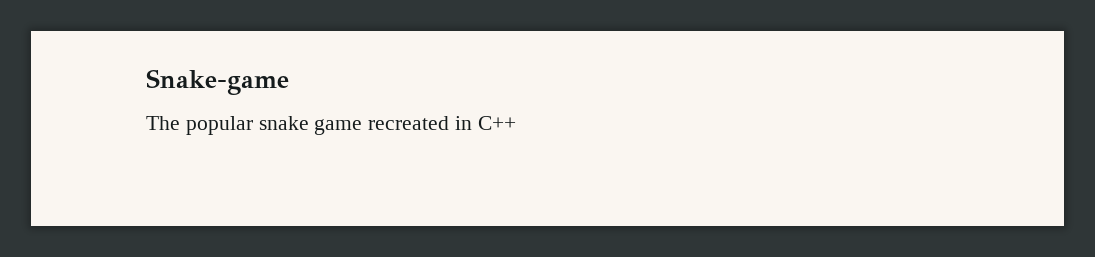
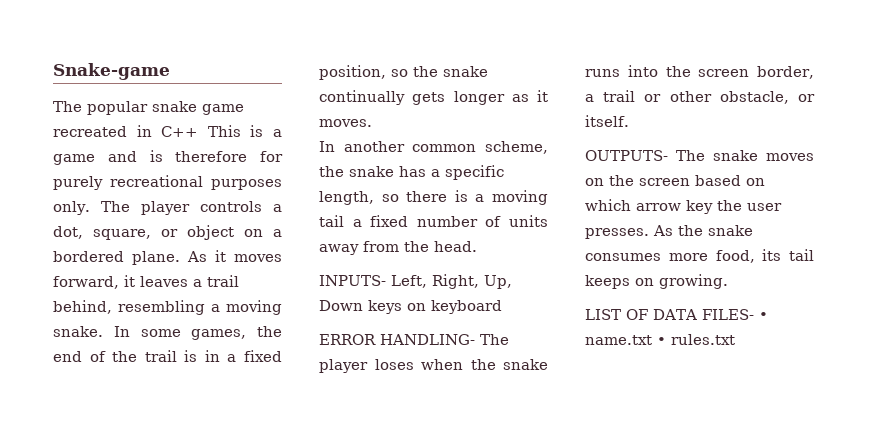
- The popular snake game recreated in C++
+ The popular snake game recreated in C++ This is a game and is therefore for purely recreational purposes only. The player controls a dot, square, or object on a bordered plane. As it moves forward, it leaves a trail behind, resembling a moving snake. In some games, the end of the trail is in a fixed position, so the snake continually gets longer as it moves.
+ In another common scheme, the snake has a specific length, so there is a moving tail a fixed number of units away from the head.
+ INPUTS- Left, Right, Up, Down keys on keyboard
+ ERROR HANDLING- The player loses when the snake runs into the screen border, a trail or other obstacle, or itself.
+ OUTPUTS- The snake moves on the screen based on which arrow key the user presses. As the snake consumes more food, its tail keeps on growing.
+ LIST OF DATA FILES- • name.txt • rules.txt

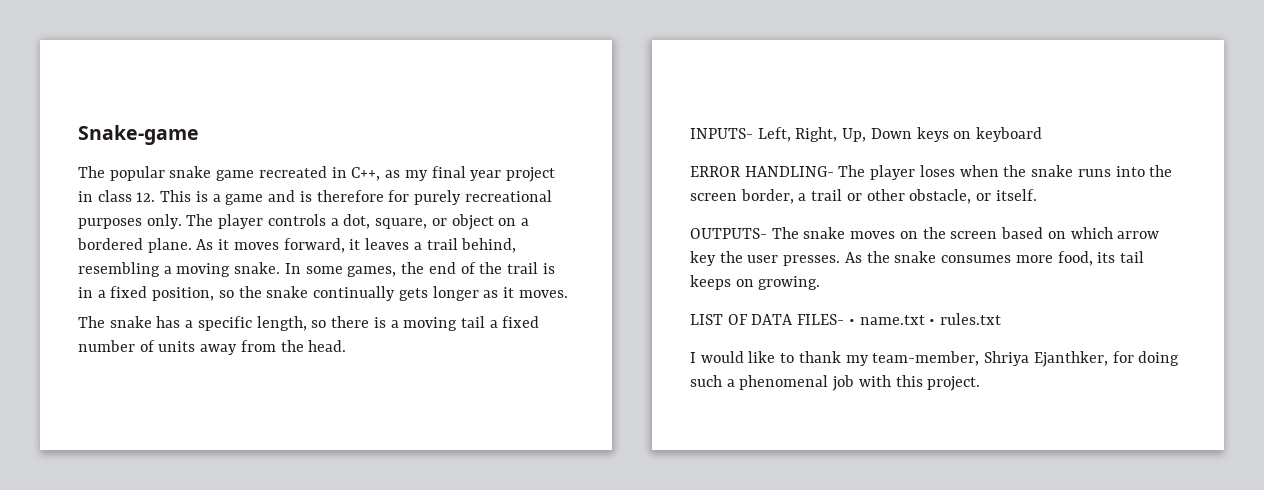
- The popular snake game recreated in C++ This is a game and is therefore for purely recreational purposes only.
+ The popular snake game recreated in C++, as my final year project in class 12. This is a game and is therefore for purely recreational purposes only.
- In another common scheme, the snake has a specific length, so there is a moving tail a fixed number of units away from the head.
+ The snake has a specific length, so there is a moving tail a fixed number of units away from the head.
+ I would like to thank my team-member, Shriya Ejanthker, for doing such a phenomenal job with this project.

